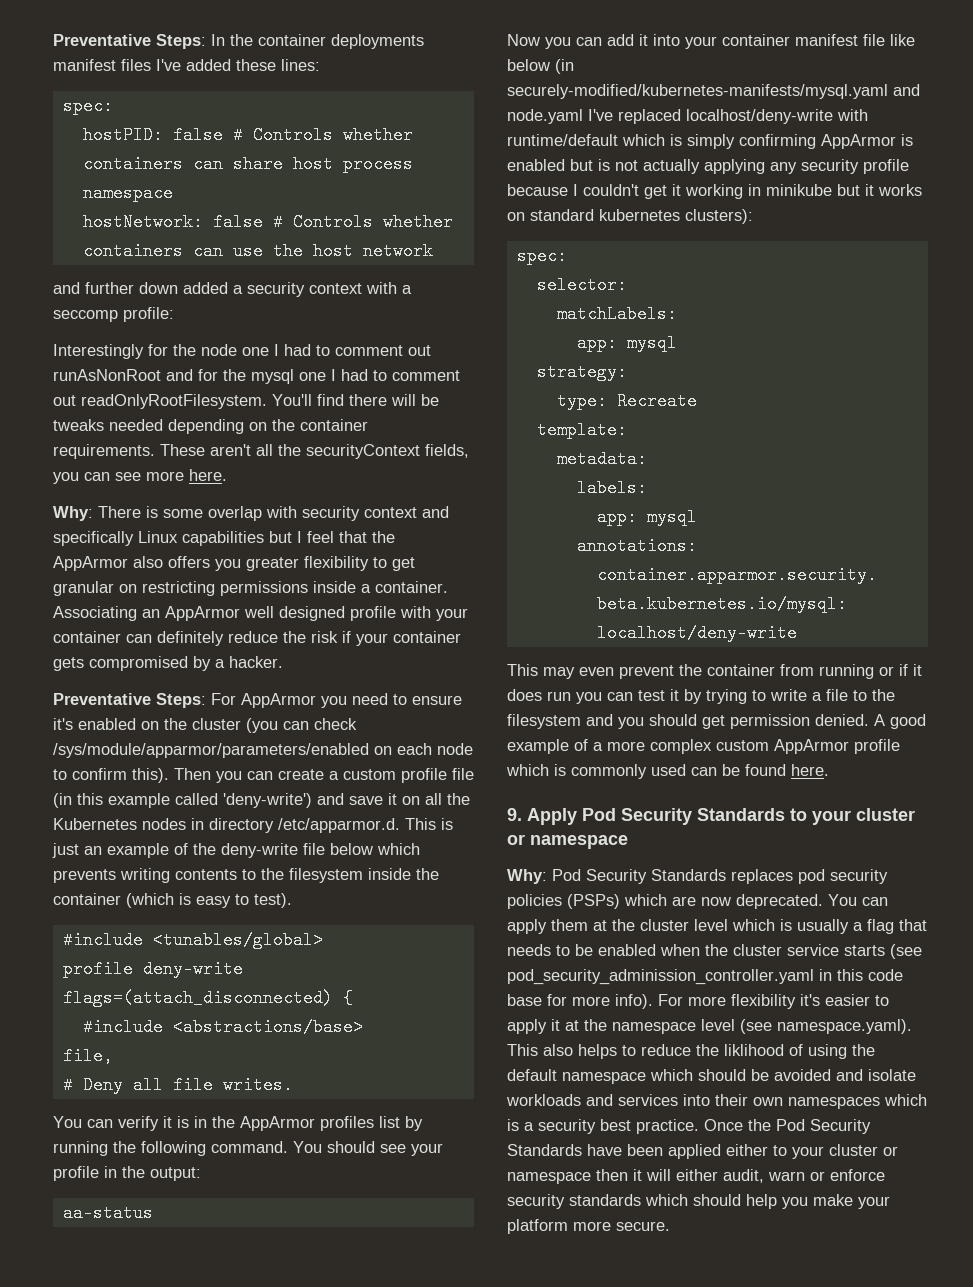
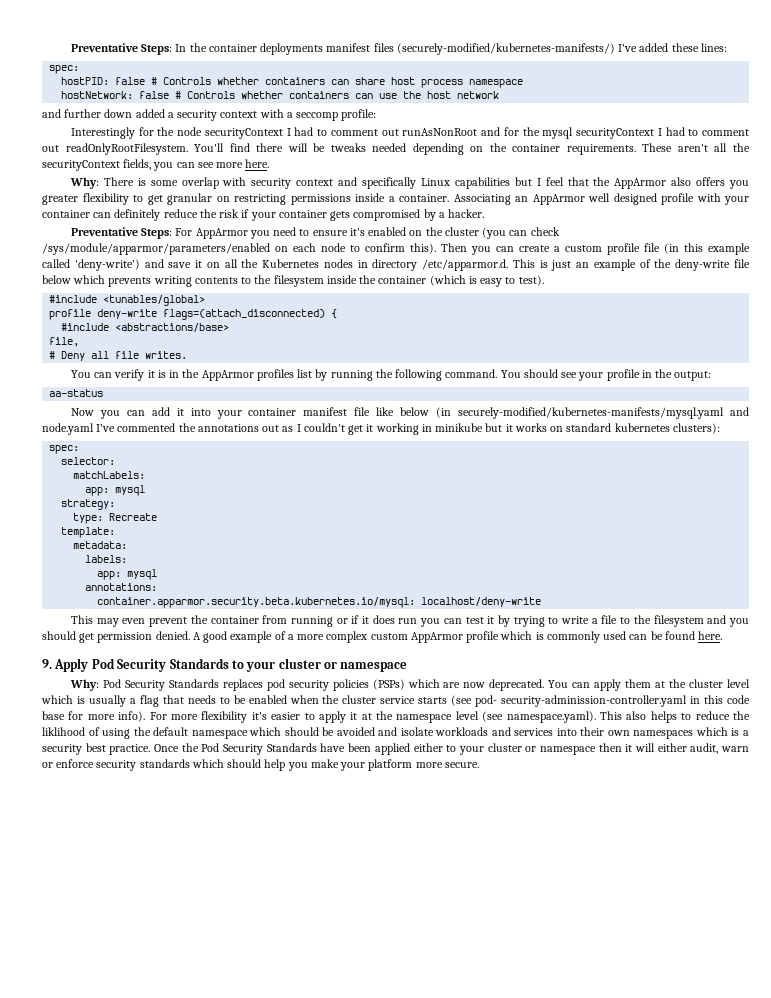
- Preventative Steps: In the container deployments manifest files I've added these lines:
+ Preventative Steps: In the container deployments manifest files (securely-modified/kubernetes-manifests/) I've added these lines:
- Interestingly for the node one I had to comment out runAsNonRoot and for the mysql one I had to comment out readOnlyRootFilesystem.
+ Interestingly for the node securityContext I had to comment out runAsNonRoot and for the mysql securityContext I had to comment out readOnlyRootFilesystem.
- Now you can add it into your container manifest file like below (in securely-modified/kubernetes-manifests/mysql.yaml and node.yaml I've replaced localhost/deny-write with runtime/default which is simply confirming AppArmor is enabled but is not actually applying any security profile because I couldn't get it working in minikube but it works on standard kubernetes clusters):
+ Now you can add it into your container manifest file like below (in securely-modified/kubernetes-manifests/mysql.yaml and node.yaml I've commented the annotations out as I couldn't get it working in minikube but it works on standard kubernetes clusters):
- You can apply them at the cluster level which is usually a flag that needs to be enabled when the cluster service starts (see pod_security_adminission_controller.yaml in this code base for more info).
+ You can apply them at the cluster level which is usually a flag that needs to be enabled when the cluster service starts (see pod- security-adminission-controller.yaml in this code base for more info).

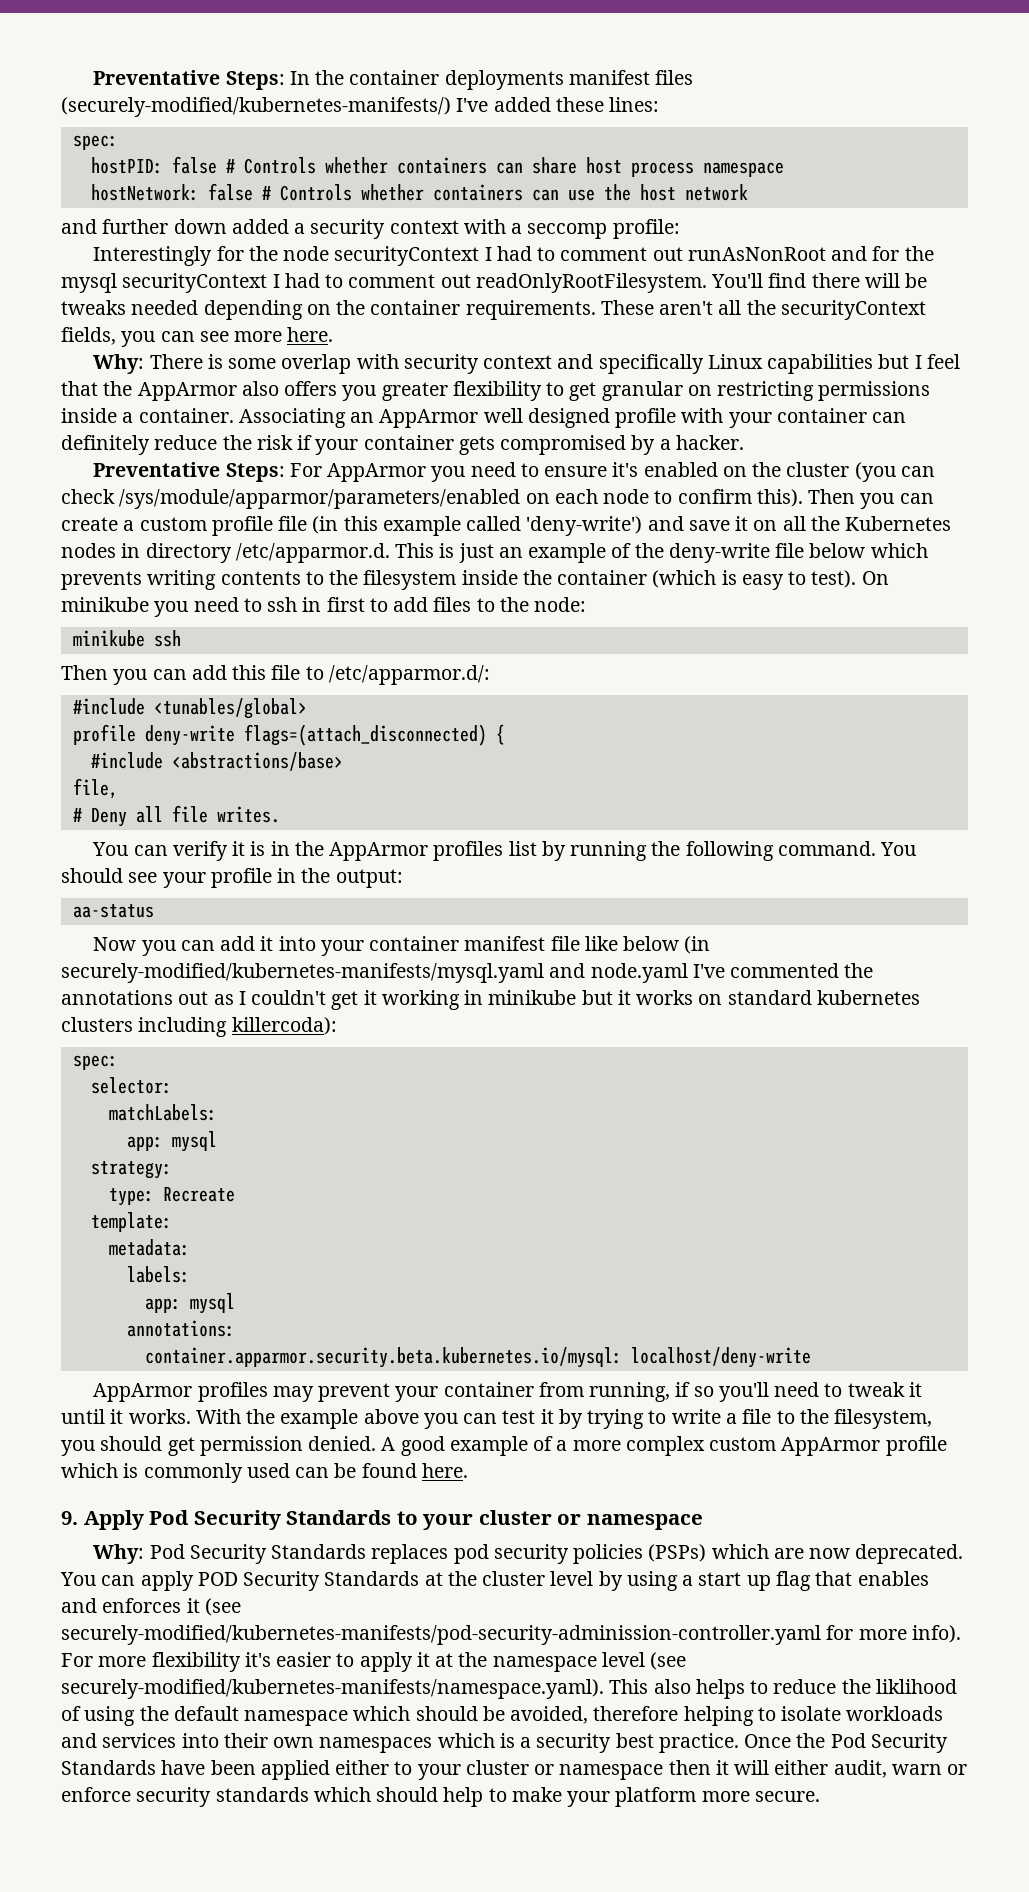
+ On minikube you need to ssh in first to add files to the node:
+ minikube ssh
+ Then you can add this file to /etc/apparmor.d/:
- Now you can add it into your container manifest file like below (in securely-modified/kubernetes-manifests/mysql.yaml and node.yaml I've commented the annotations out as I couldn't get it working in minikube but it works on standard kubernetes clusters):
+ Now you can add it into your container manifest file like below (in securely-modified/kubernetes-manifests/mysql.yaml and node.yaml I've commented the annotations out as I couldn't get it working in minikube but it works on standard kubernetes clusters including killercoda):
- This may even prevent the container from running or if it does run you can test it by trying to write a file to the filesystem and you should get permission denied.
+ AppArmor profiles may prevent your container from running, if so you'll need to tweak it until it works. With the example above you can test it by trying to write a file to the filesystem, you should get permission denied.
- You can apply them at the cluster level which is usually a flag that needs to be enabled when the cluster service starts (see pod- security-adminission-controller.yaml in this code base for more info).
+ You can apply POD Security Standards at the cluster level by using a start up flag that enables and enforces it (see securely-modified/kubernetes-manifests/pod-security-adminission-controller.yaml for more info).
- For more flexibility it's easier to apply it at the namespace level (see namespace.yaml). This also helps to reduce the liklihood of using the default namespace which should be avoided and isolate workloads and services into their own namespaces which is a security best practice.
+ For more flexibility it's easier to apply it at the namespace level (see securely-modified/kubernetes-manifests/namespace.yaml). This also helps to reduce the liklihood of using the default namespace which should be avoided, therefore helping to isolate workloads and services into their own namespaces which is a security best practice.
- Once the Pod Security Standards have been applied either to your cluster or namespace then it will either audit, warn or enforce security standards which should help you make your platform more secure.
+ Once the Pod Security Standards have been applied either to your cluster or namespace then it will either audit, warn or enforce security standards which should help to make your platform more secure.

